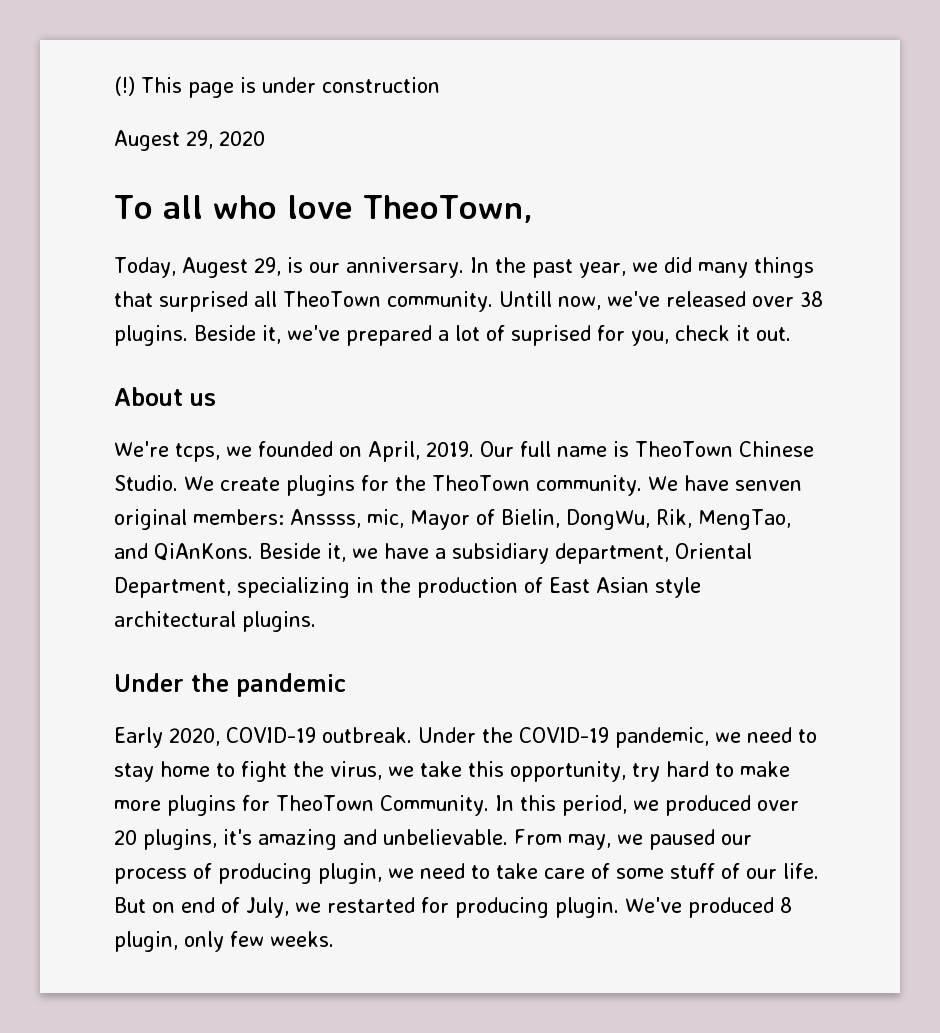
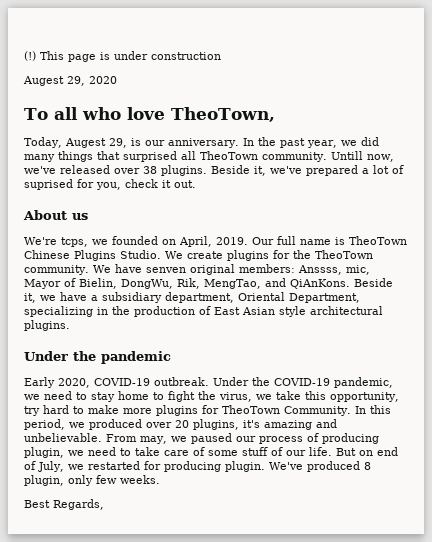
- Our full name is TheoTown Chinese Studio.
+ Our full name is TheoTown Chinese Plugins Studio.
+ Best Regards,

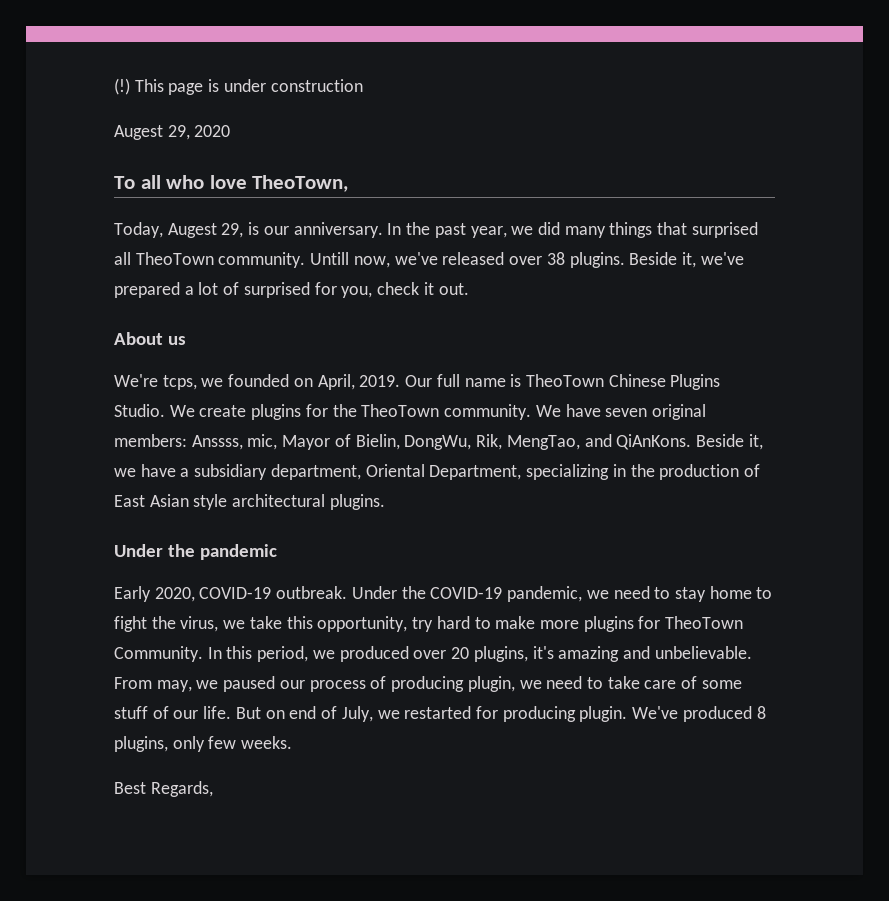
- Beside it, we've prepared a lot of suprised for you, check it out.
+ Beside it, we've prepared a lot of surprised for you, check it out.
- We have senven original members: Anssss, mic, Mayor of Bielin, DongWu, Rik, MengTao, and QiAnKons.
+ We have seven original members: Anssss, mic, Mayor of Bielin, DongWu, Rik, MengTao, and QiAnKons.
- We've produced 8 plugin, only few weeks.
+ We've produced 8 plugins, only few weeks.

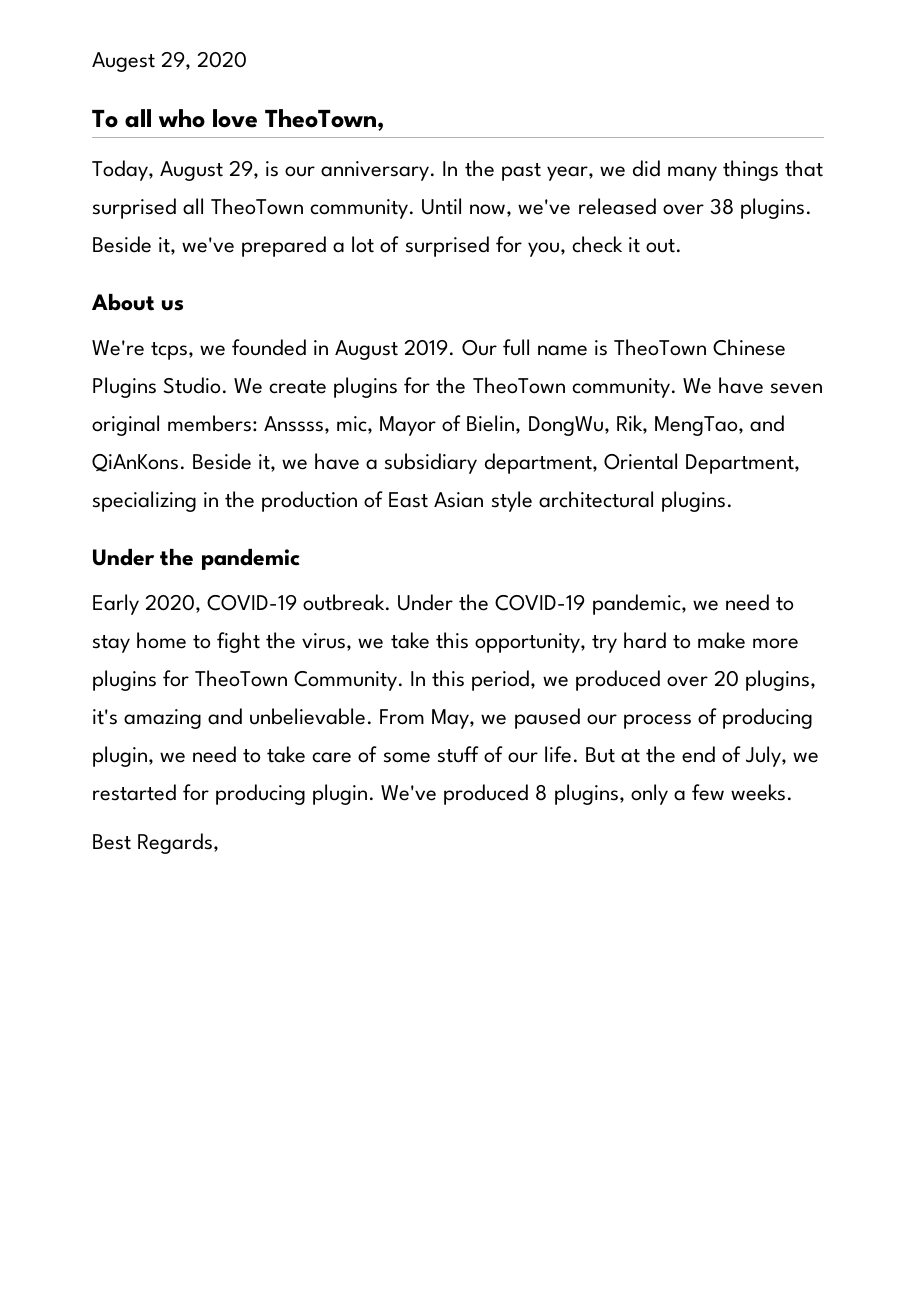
- (!) This page is under construction
- Today, Augest 29, is our anniversary.
+ Today, August 29, is our anniversary.
- Untill now, we've released over 38 plugins.
+ Until now, we've released over 38 plugins.
- We're tcps, we founded on April, 2019.
+ We're tcps, we founded in August 2019.
- From may, we paused our process of producing plugin, we need to take care of some stuff of our life.
+ From May, we paused our process of producing plugin, we need to take care of some stuff of our life.
- But on end of July, we restarted for producing plugin.
+ But at the end of July, we restarted for producing plugin.
- We've produced 8 plugins, only few weeks.
+ We've produced 8 plugins, only a few weeks.

